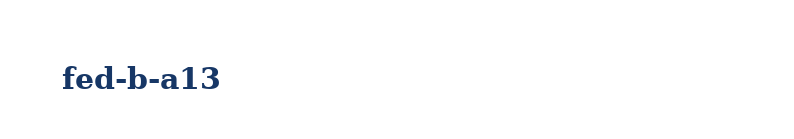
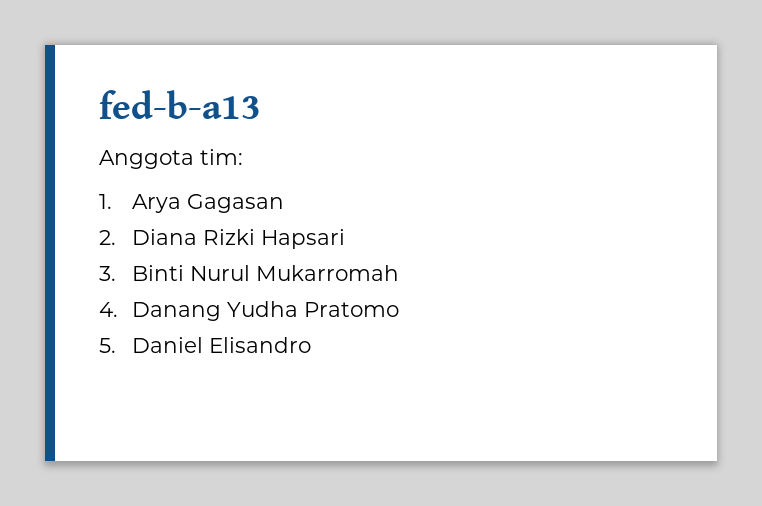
+ Anggota tim:
+ 1. Arya Gagasan
+ 2. Diana Rizki Hapsari
+ 3. Binti Nurul Mukarromah
+ 4. Danang Yudha Pratomo
+ 5. Daniel Elisandro

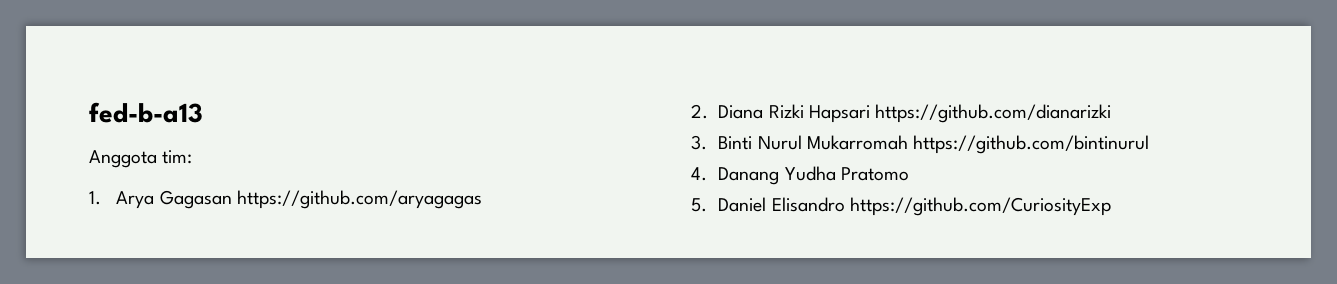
- 1. Arya Gagasan
+ 1. Arya Gagasan https://github.com/aryagagas
- 2. Diana Rizki Hapsari
+ 2. Diana Rizki Hapsari https://github.com/dianarizki
- 3. Binti Nurul Mukarromah
+ 3. Binti Nurul Mukarromah https://github.com/bintinurul
- 5. Daniel Elisandro
+ 5. Daniel Elisandro https://github.com/CuriosityExp

